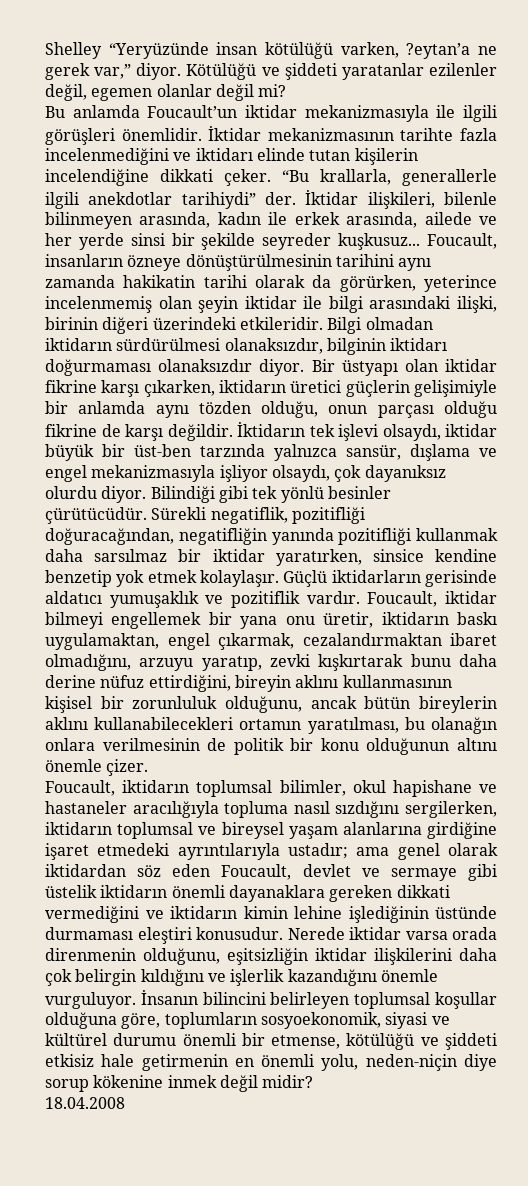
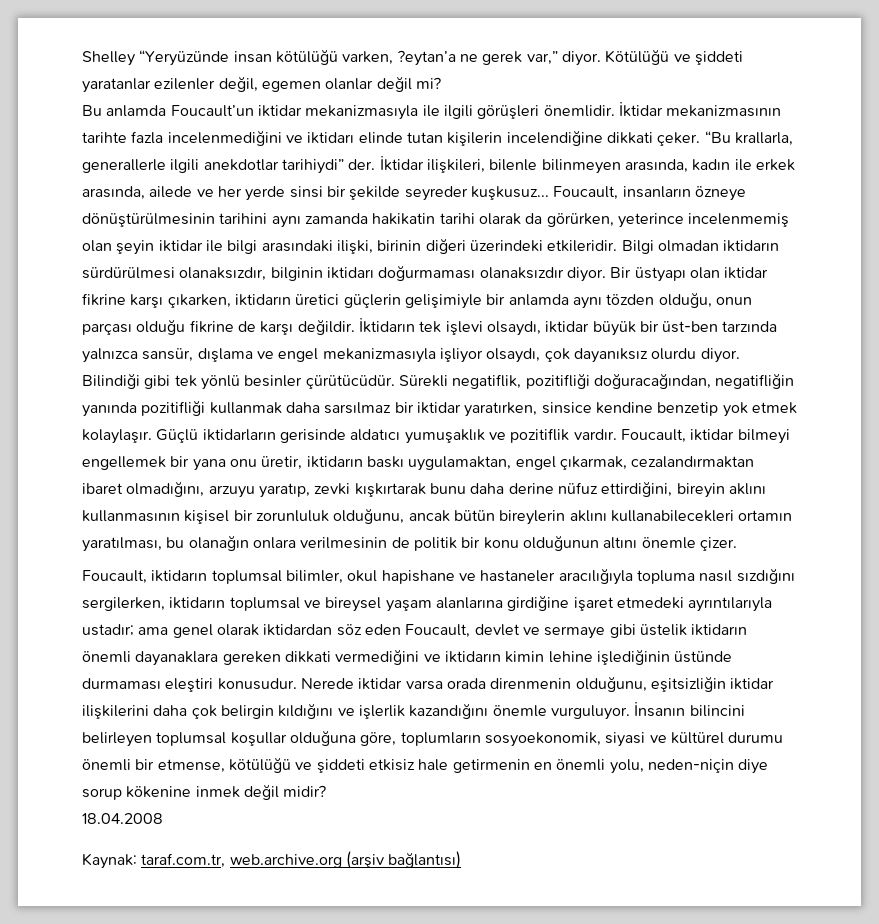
+ Kaynak: taraf.com.tr, web.archive.org (arşiv bağlantısı)

